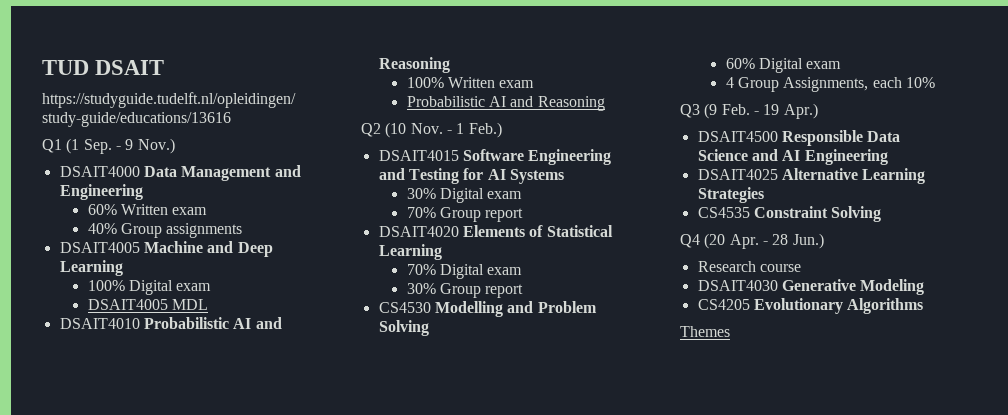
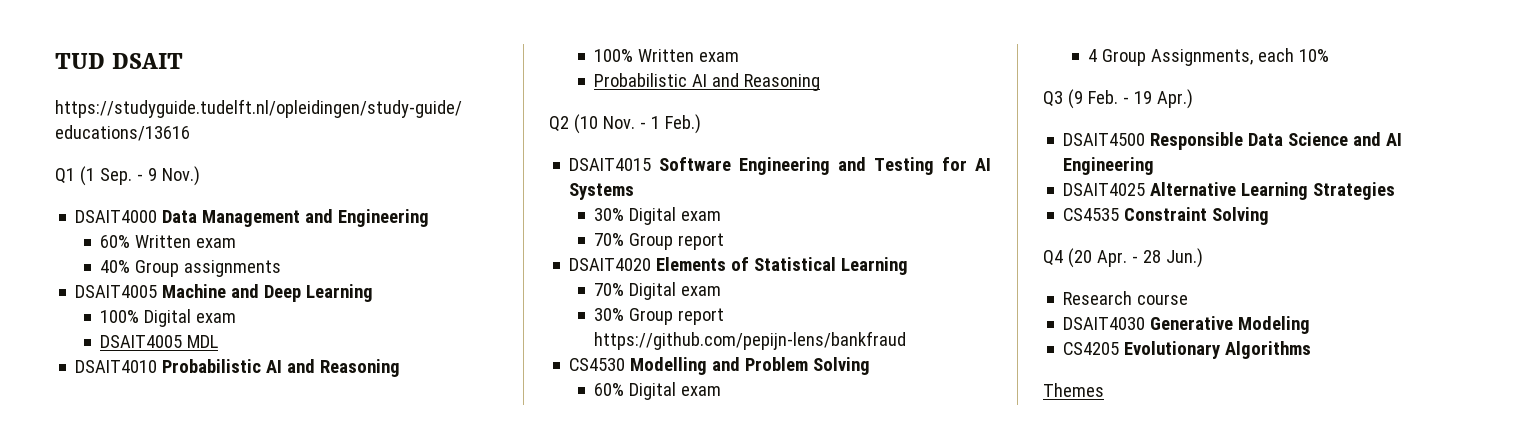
- 30% Group report
+ 30% Group report https://github.com/pepijn-lens/bankfraud

